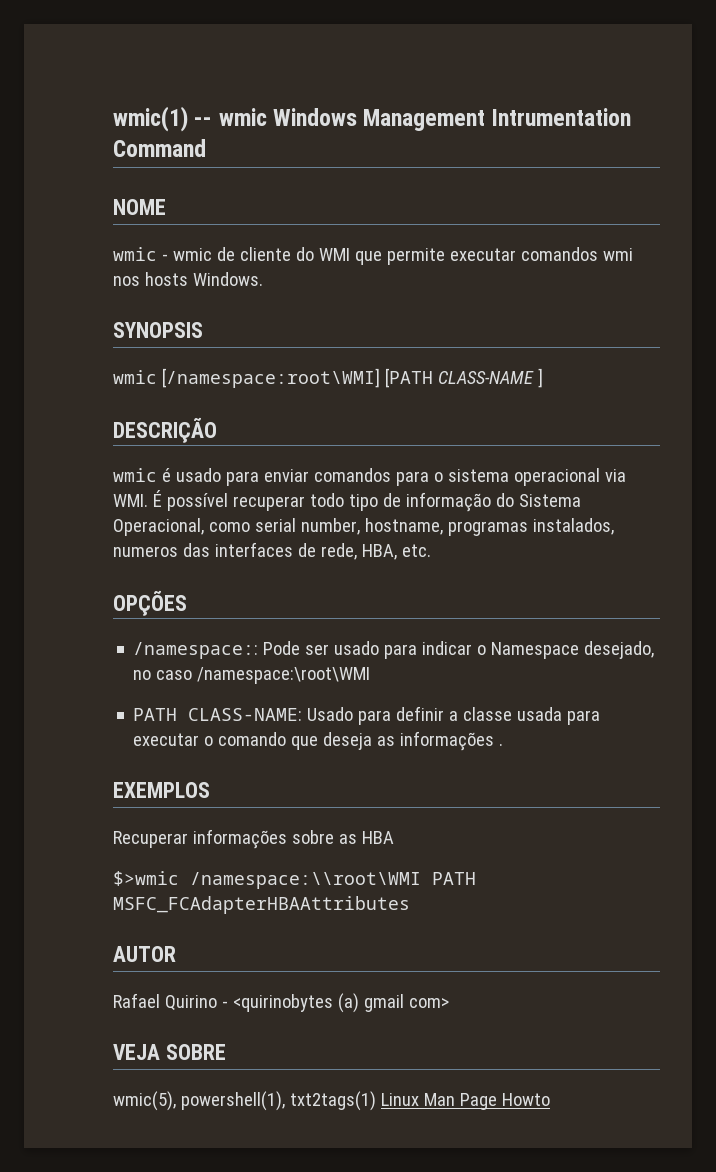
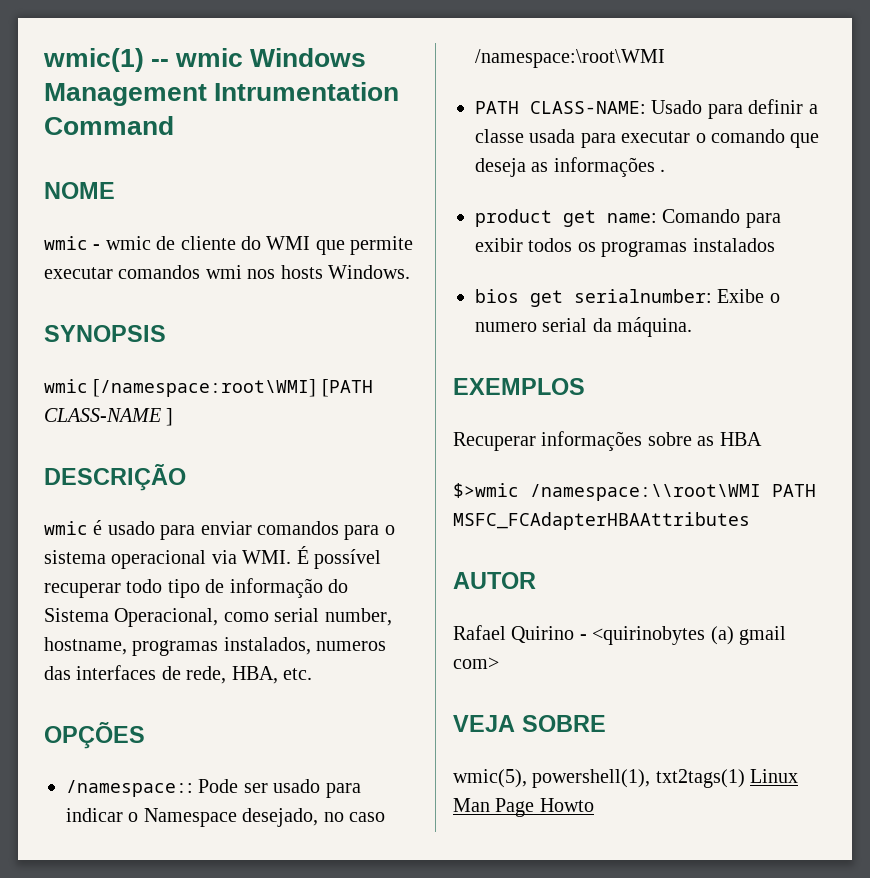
+ product get name: Comando para exibir todos os programas instalados
+ bios get serialnumber: Exibe o numero serial da máquina.

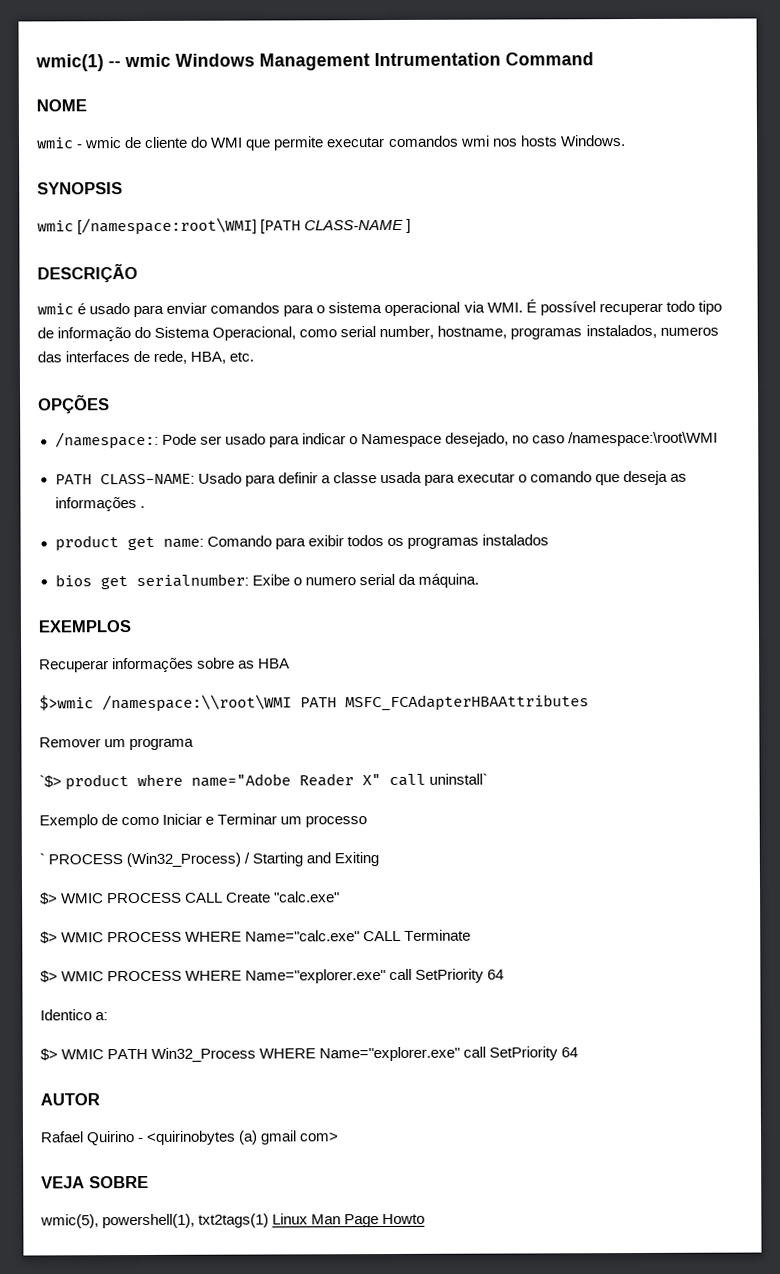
+ Remover um programa
+ `$> product where name="Adobe Reader X" call uninstall`
+ Exemplo de como Iniciar e Terminar um processo
+ ` PROCESS (Win32_Process) / Starting and Exiting
+ $> WMIC PROCESS CALL Create "calc.exe"
+ $> WMIC PROCESS WHERE Name="calc.exe" CALL Terminate
+ $> WMIC PROCESS WHERE Name="explorer.exe" call SetPriority 64
+ Identico a:
+ $> WMIC PATH Win32_Process WHERE Name="explorer.exe" call SetPriority 64

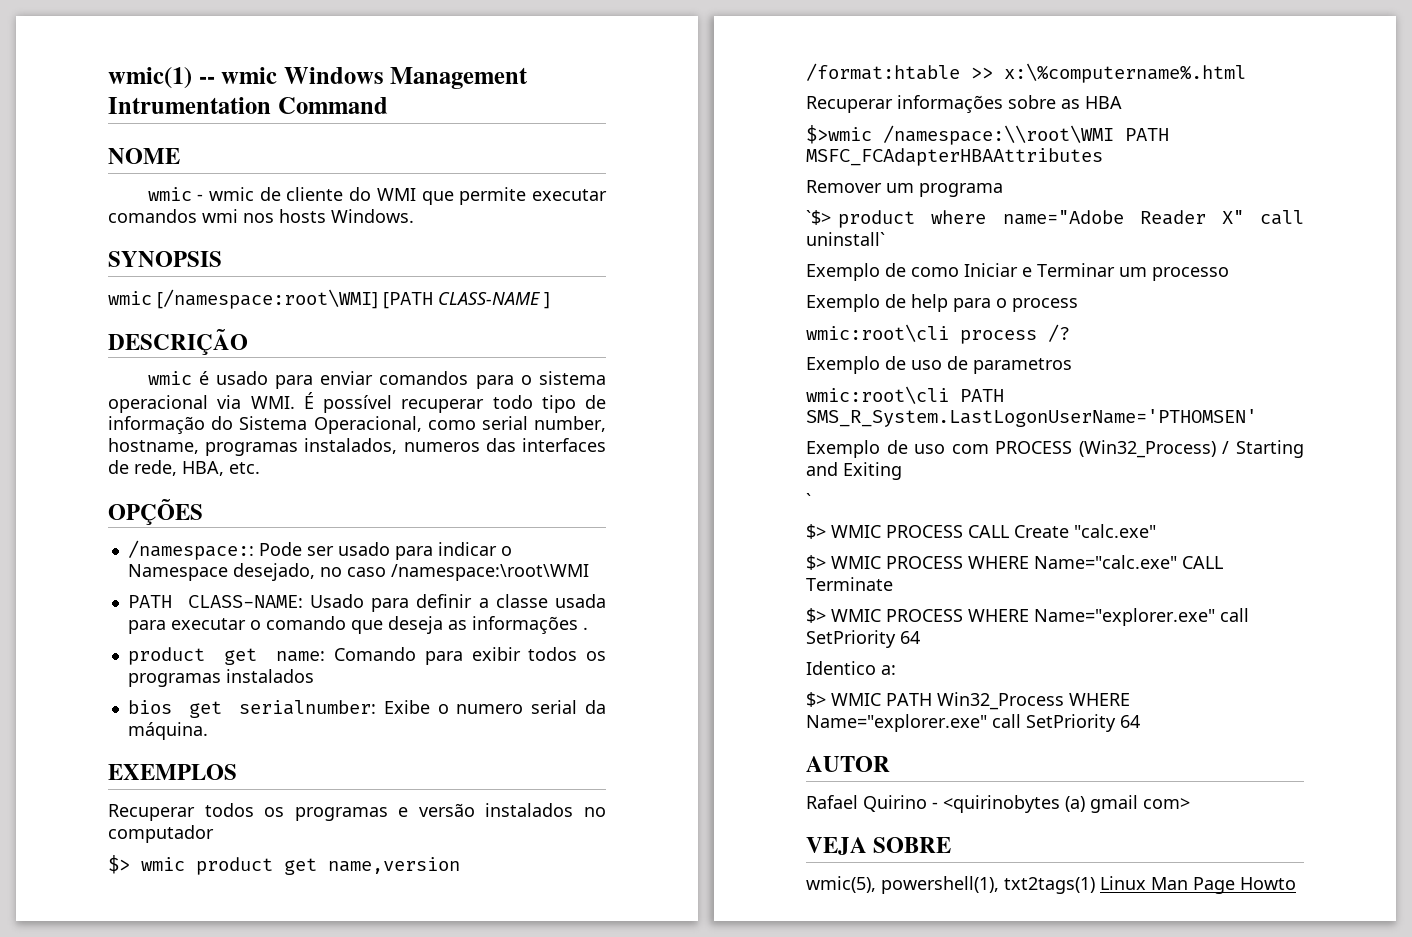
+ Recuperar todos os programas e versão instalados no computador
+ $> wmic product get name,version /format:htable >> x:\%computername%.html
- ` PROCESS (Win32_Process) / Starting and Exiting
+ Exemplo de help para o process
+ wmic:root\cli process /?
+ Exemplo de uso de parametros
+ wmic:root\cli PATH SMS_R_System.LastLogonUserName='PTHOMSEN'
+ Exemplo de uso com PROCESS (Win32_Process) / Starting and Exiting
+ `

